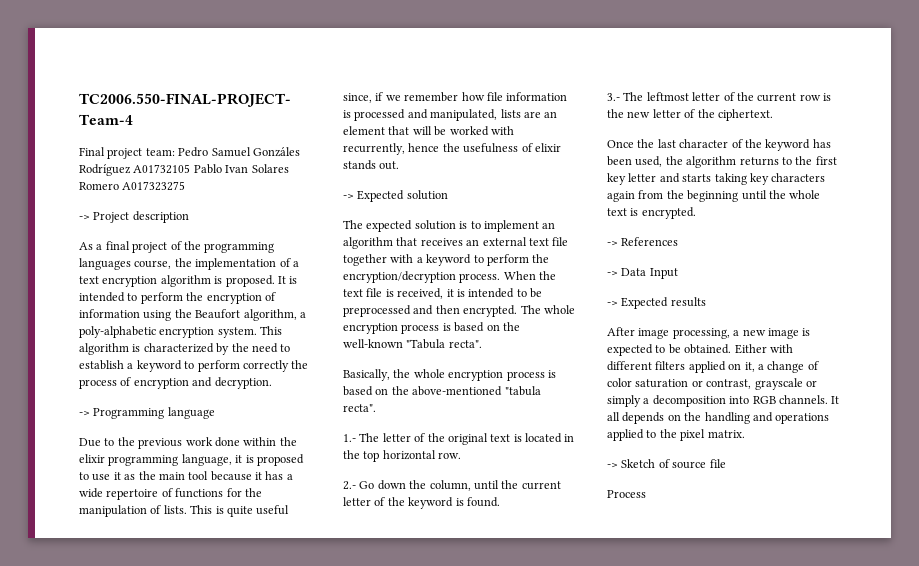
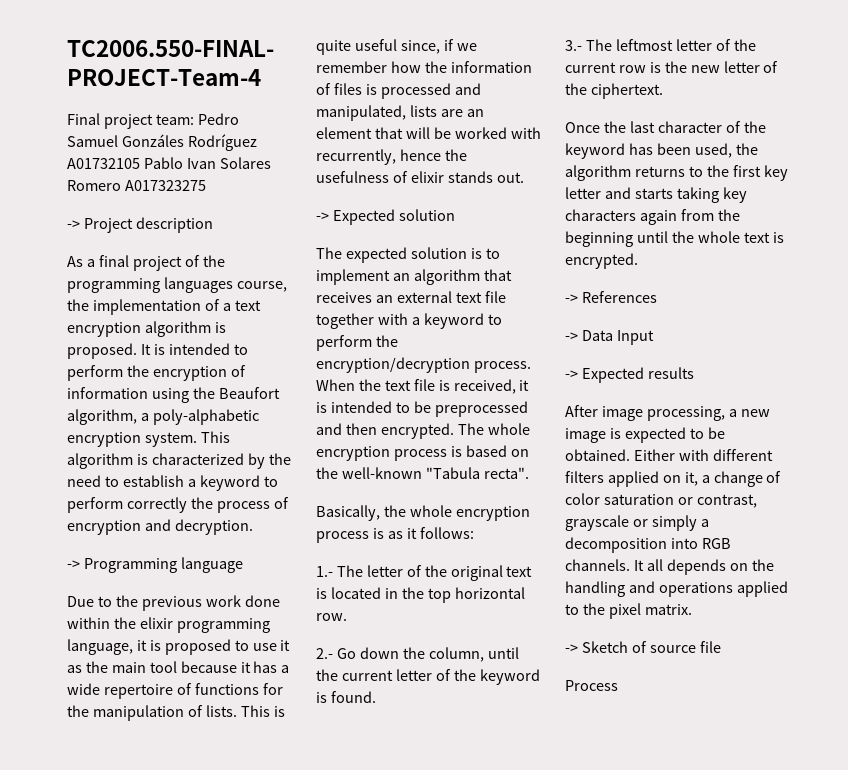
- This is quite useful since, if we remember how file information is processed and manipulated, lists are an element that will be worked with recurrently, hence the usefulness of elixir stands out.
+ This is quite useful since, if we remember how the information of files is processed and manipulated, lists are an element that will be worked with recurrently, hence the usefulness of elixir stands out.
- Basically, the whole encryption process is based on the above-mentioned "tabula recta".
+ Basically, the whole encryption process is as it follows:

